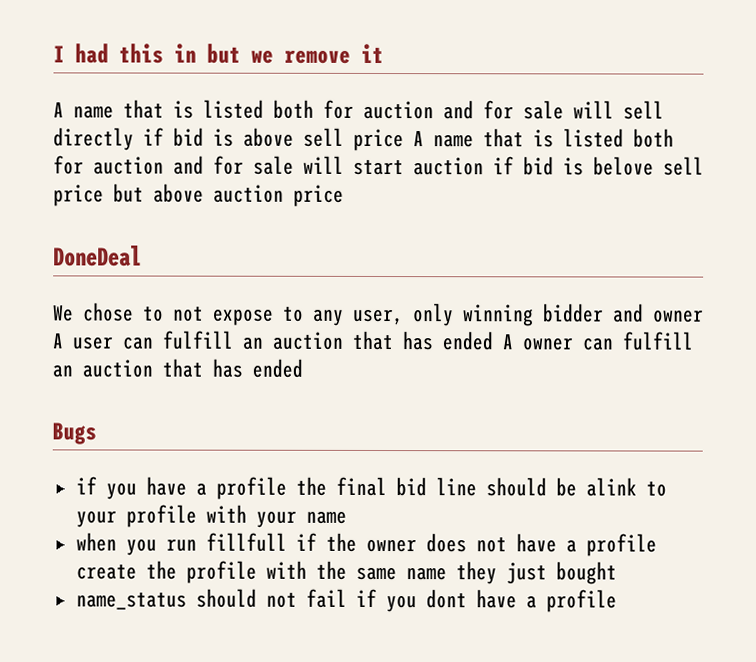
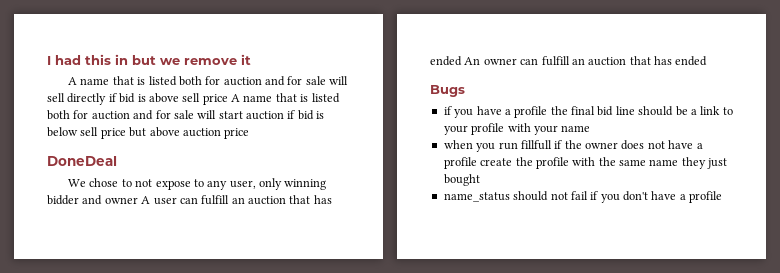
- A name that is listed both for auction and for sale will sell directly if bid is above sell price A name that is listed both for auction and for sale will start auction if bid is belove sell price but above auction price
+ A name that is listed both for auction and for sale will sell directly if bid is above sell price A name that is listed both for auction and for sale will start auction if bid is below sell price but above auction price
- We chose to not expose to any user, only winning bidder and owner A user can fulfill an auction that has ended A owner can fulfill an auction that has ended
+ We chose to not expose to any user, only winning bidder and owner A user can fulfill an auction that has ended An owner can fulfill an auction that has ended
- if you have a profile the final bid line should be alink to your profile with your name
+ if you have a profile the final bid line should be a link to your profile with your name
- name_status should not fail if you dont have a profile
+ name_status should not fail if you don't have a profile

